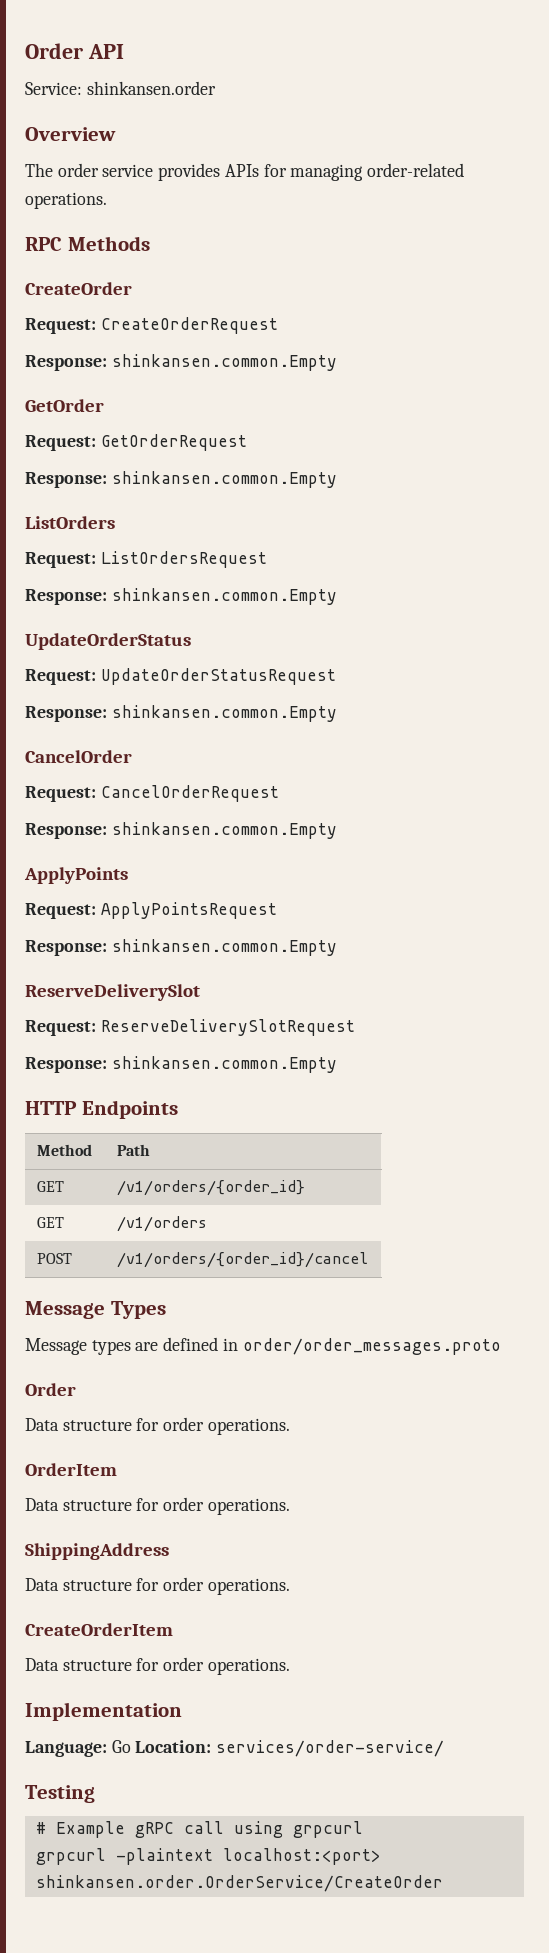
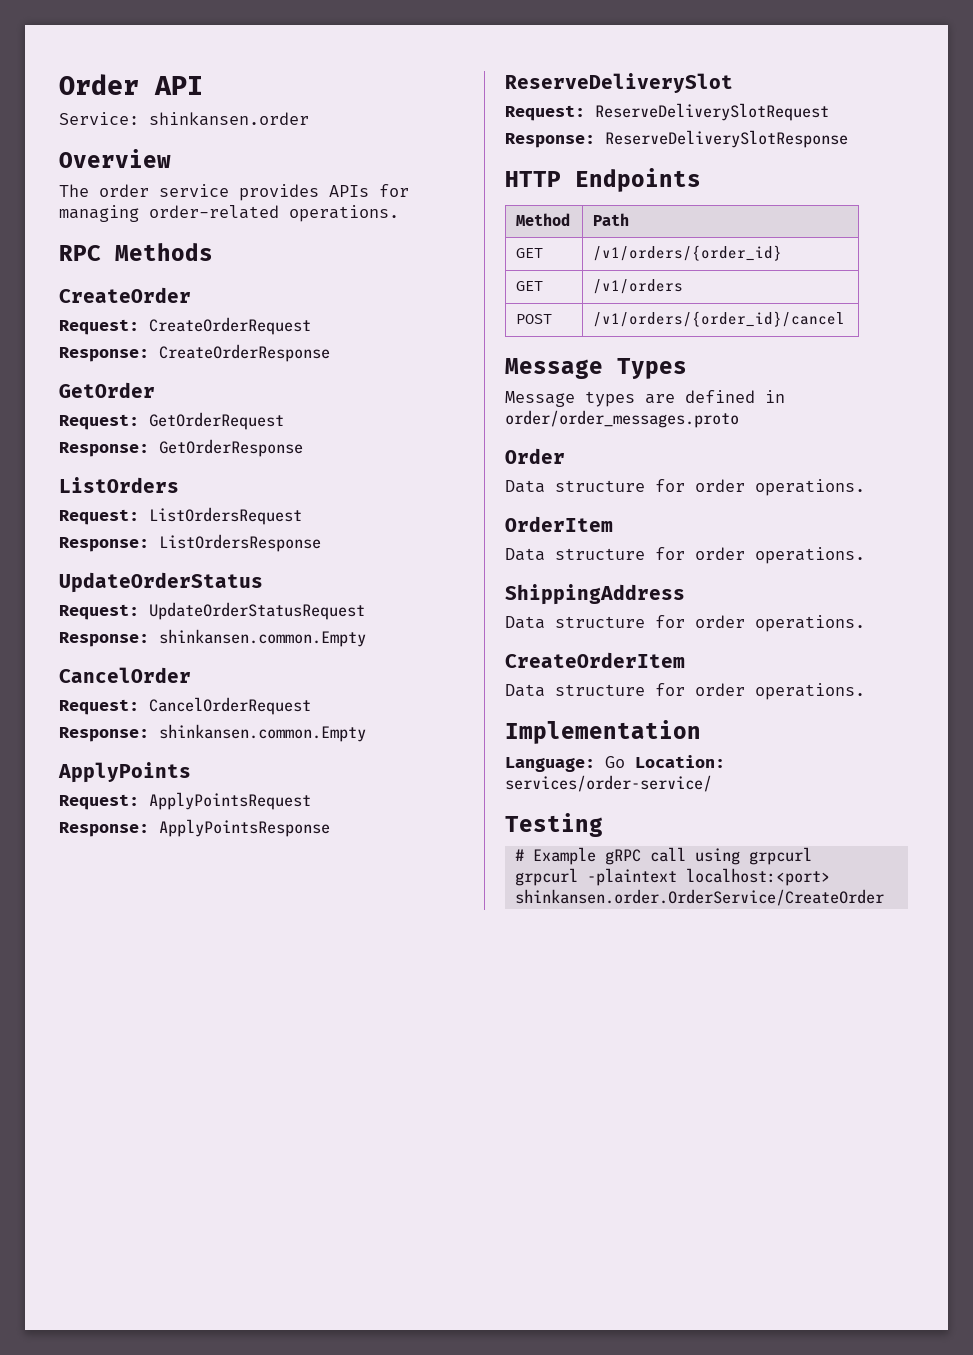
  Request: CreateOrderRequest
- Response: shinkansen.common.Empty
+ Response: CreateOrderResponse
  Request: GetOrderRequest
- Response: shinkansen.common.Empty
+ Response: GetOrderResponse
  Request: ListOrdersRequest
- Response: shinkansen.common.Empty
+ Response: ListOrdersResponse
  Request: ApplyPointsRequest
- Response: shinkansen.common.Empty
+ Response: ApplyPointsResponse
  Request: ReserveDeliverySlotRequest
- Response: shinkansen.common.Empty
+ Response: ReserveDeliverySlotResponse

